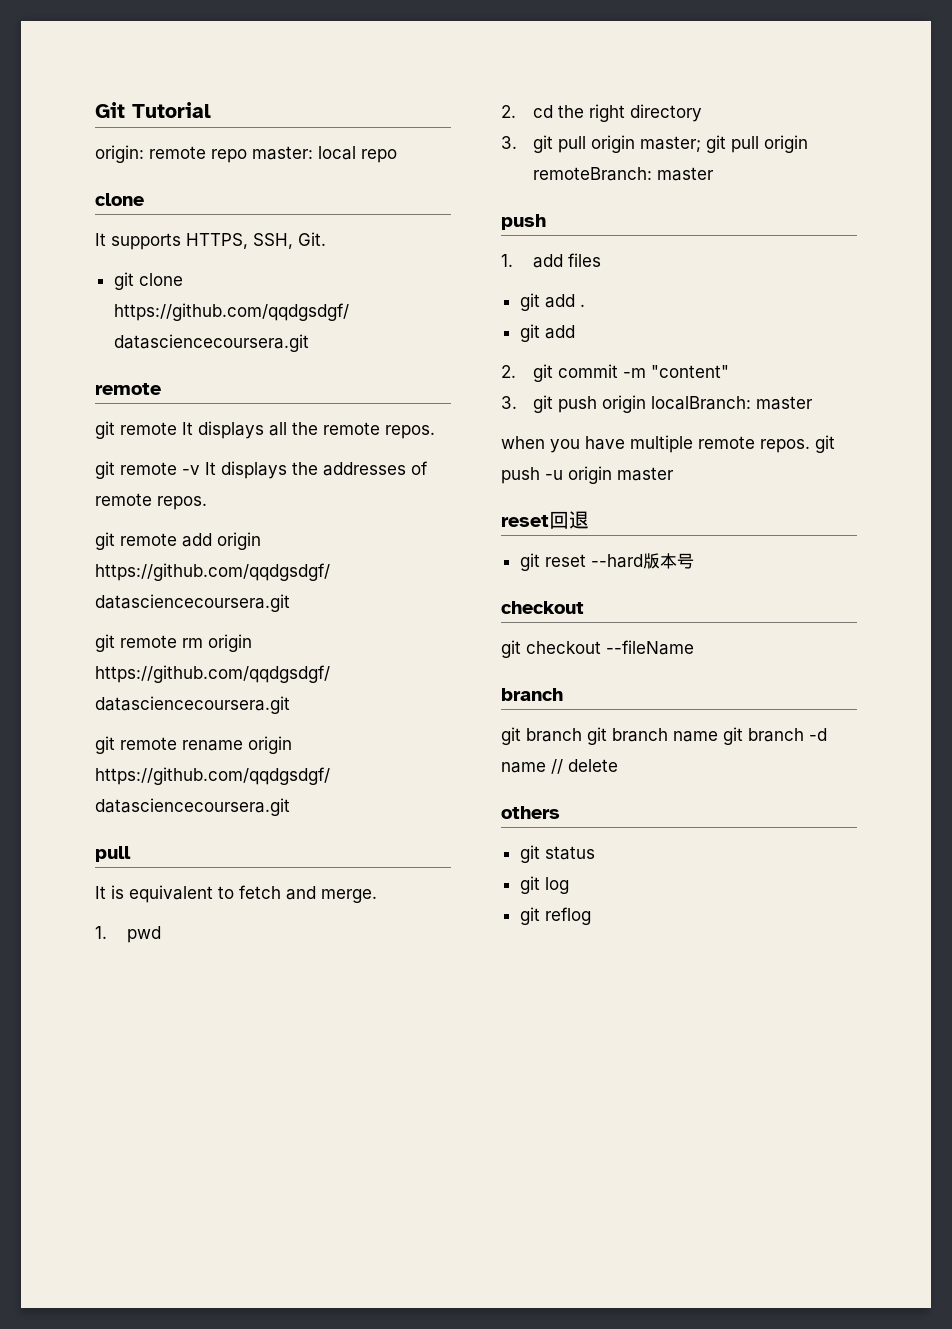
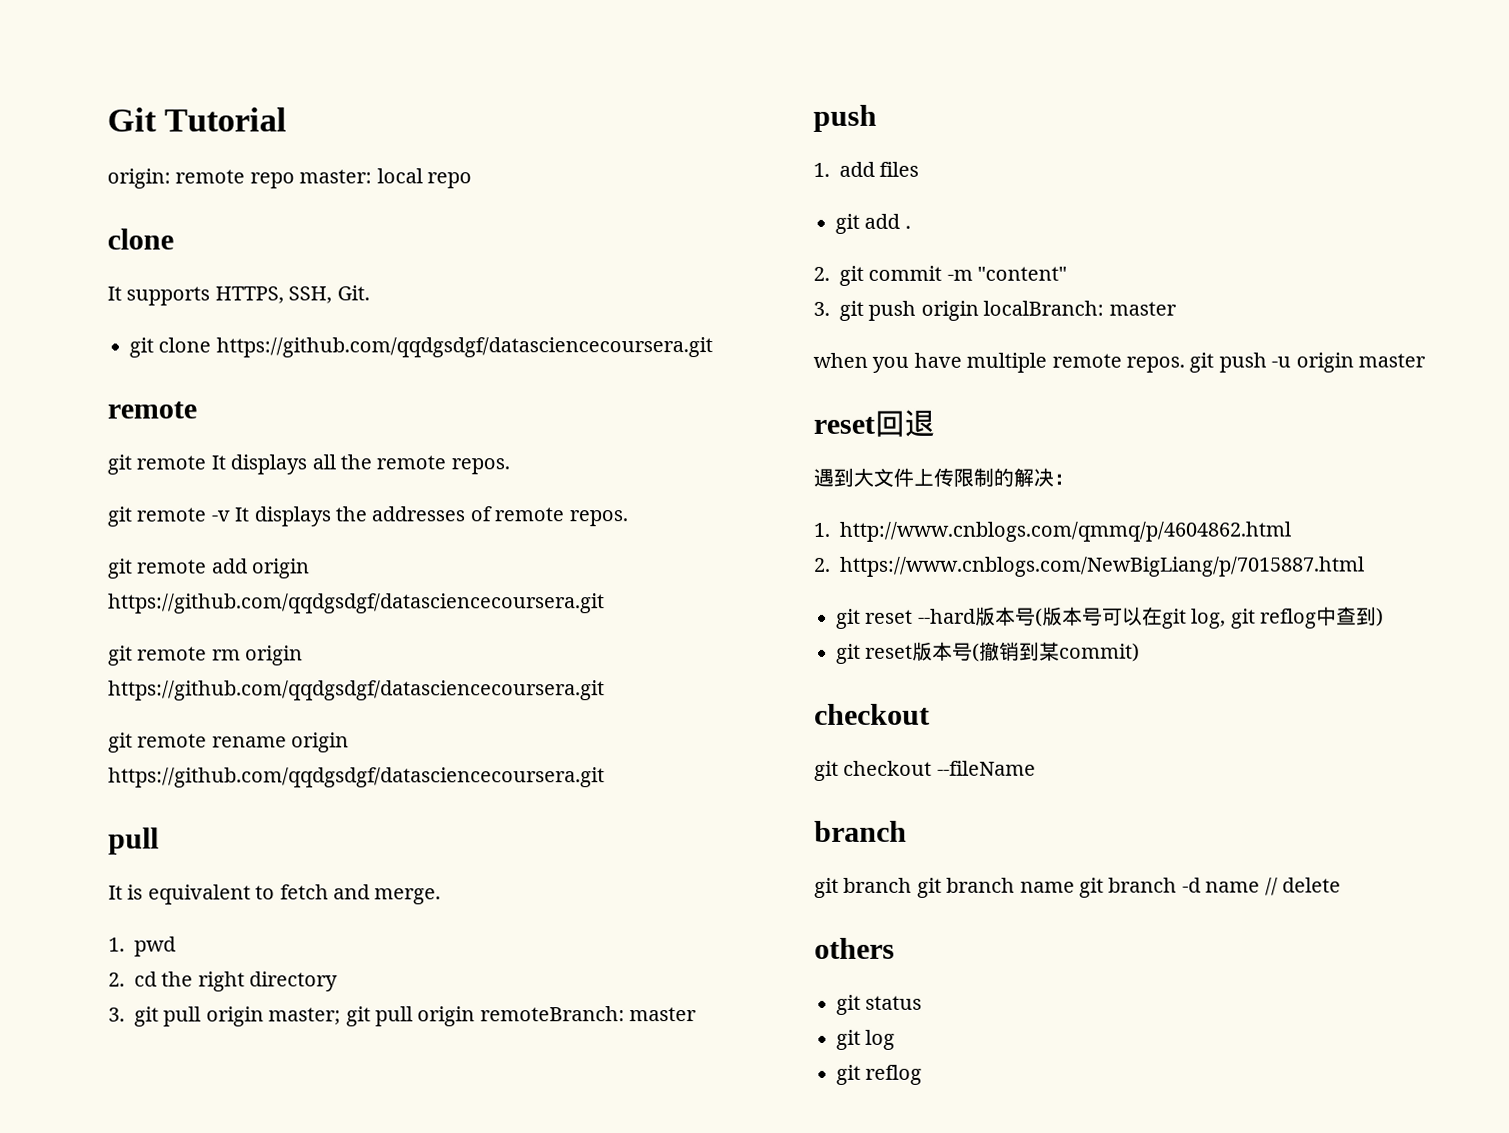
  git add .
- git add
+ 遇到大文件上传限制的解决：
+ 1. http://www.cnblogs.com/qmmq/p/4604862.html
+ 2. https://www.cnblogs.com/NewBigLiang/p/7015887.html
- git reset --hard版本号
+ git reset --hard版本号(版本号可以在git log, git reflog中查到)
+ git reset版本号(撤销到某commit)

